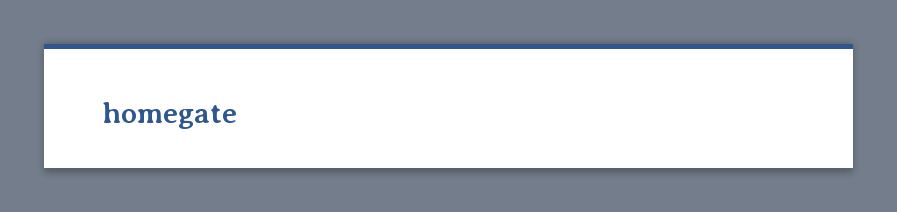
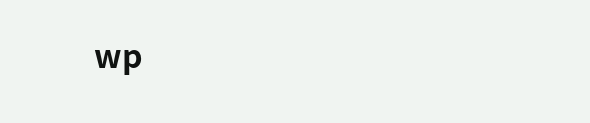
- homegate
+ wp

